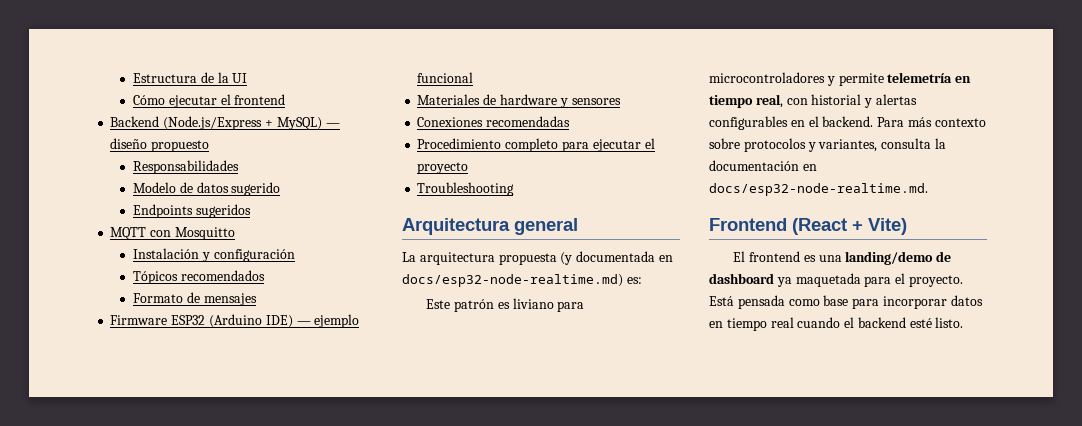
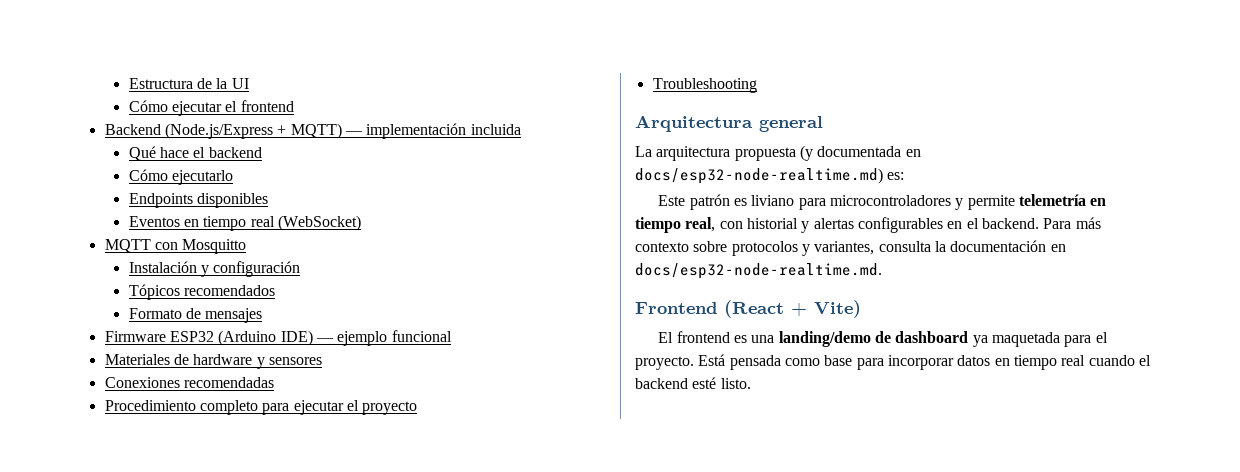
- Backend (Node.js/Express + MySQL) — diseño propuesto
- Responsabilidades
- Modelo de datos sugerido
- Endpoints sugeridos
+ Backend (Node.js/Express + MQTT) — implementación incluida
+ Qué hace el backend
+ Cómo ejecutarlo
+ Endpoints disponibles
+ Eventos en tiempo real (WebSocket)

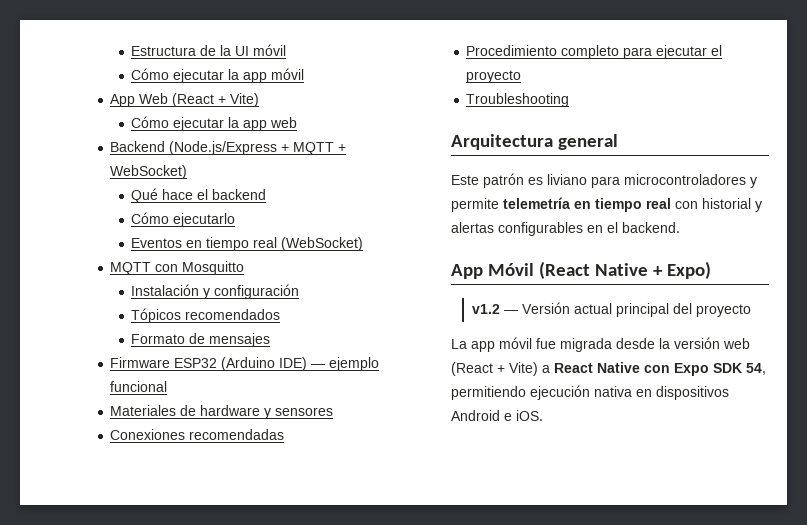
- Estructura de la UI
- Cómo ejecutar el frontend
+ Estructura de la UI móvil
+ Cómo ejecutar la app móvil
+ App Web (React + Vite)
+ Cómo ejecutar la app web
- Backend (Node.js/Express + MQTT) — implementación incluida
+ Backend (Node.js/Express + MQTT + WebSocket)
- Endpoints disponibles
- La arquitectura propuesta (y documentada en docs/esp32-node-realtime.md) es:
- Este patrón es liviano para microcontroladores y permite telemetría en tiempo real, con historial y alertas configurables en el backend. Para más contexto sobre protocolos y variantes, consulta la documentación en docs/esp32-node-realtime.md.
- Frontend (React + Vite)
- El frontend es una landing/demo de dashboard ya maquetada para el proyecto. Está pensada como base para incorporar datos en tiempo real cuando el backend esté listo.
+ Este patrón es liviano para microcontroladores y permite telemetría en tiempo real con historial y alertas configurables en el backend.
+ App Móvil (React Native + Expo)
+ v1.2 — Versión actual principal del proyecto
+ La app móvil fue migrada desde la versión web (React + Vite) a React Native con Expo SDK 54, permitiendo ejecución nativa en dispositivos Android e iOS.

